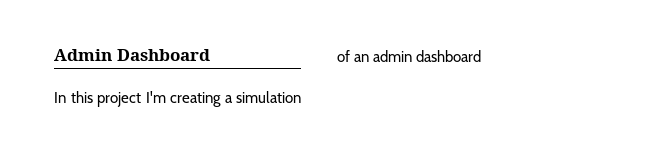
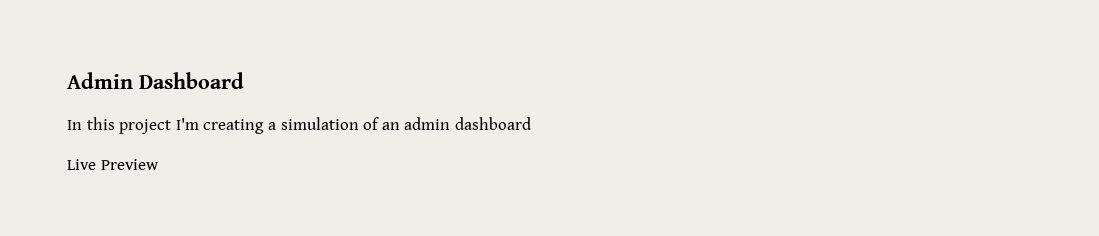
+ Live Preview

